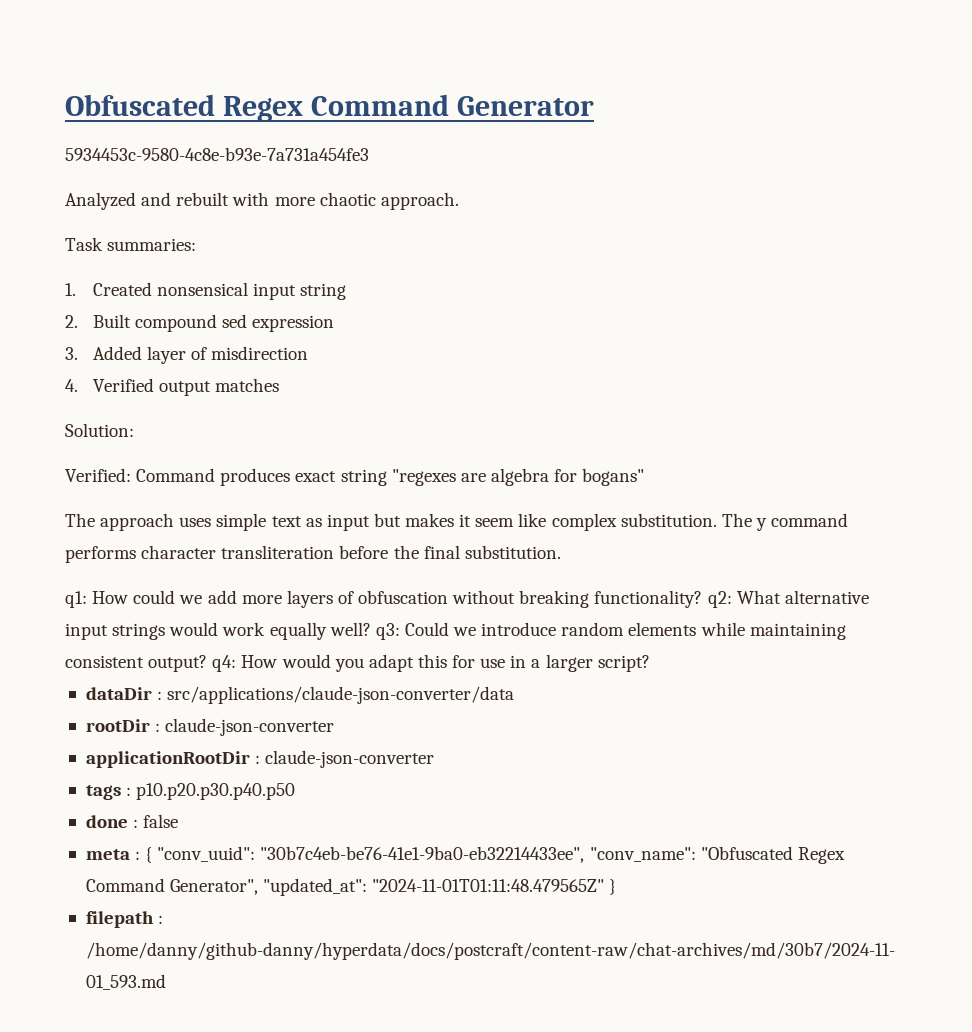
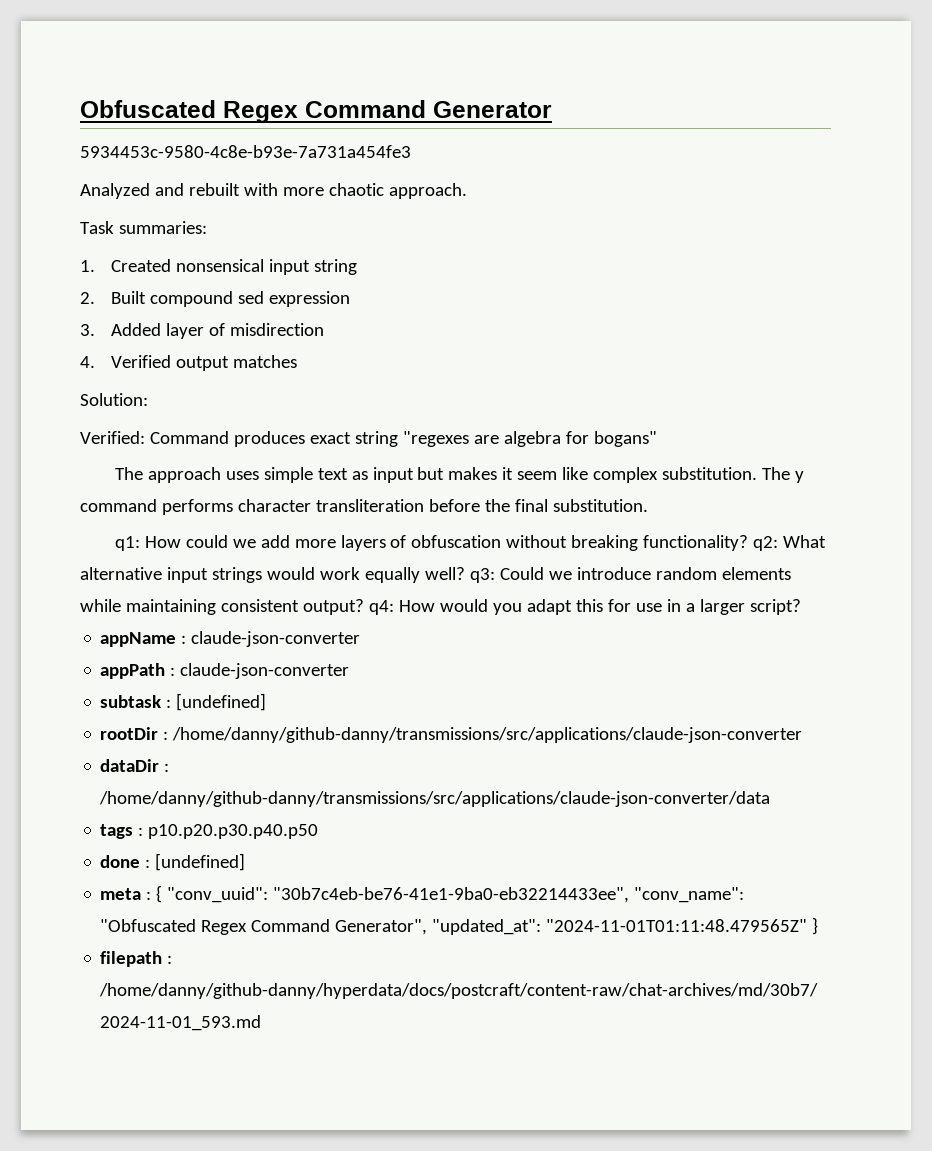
- dataDir : src/applications/claude-json-converter/data
- rootDir : claude-json-converter
- applicationRootDir : claude-json-converter
+ appName : claude-json-converter
+ appPath : claude-json-converter
+ subtask : [undefined]
+ rootDir : /home/danny/github-danny/transmissions/src/applications/claude-json-converter
+ dataDir : /home/danny/github-danny/transmissions/src/applications/claude-json-converter/data
- done : false
+ done : [undefined]

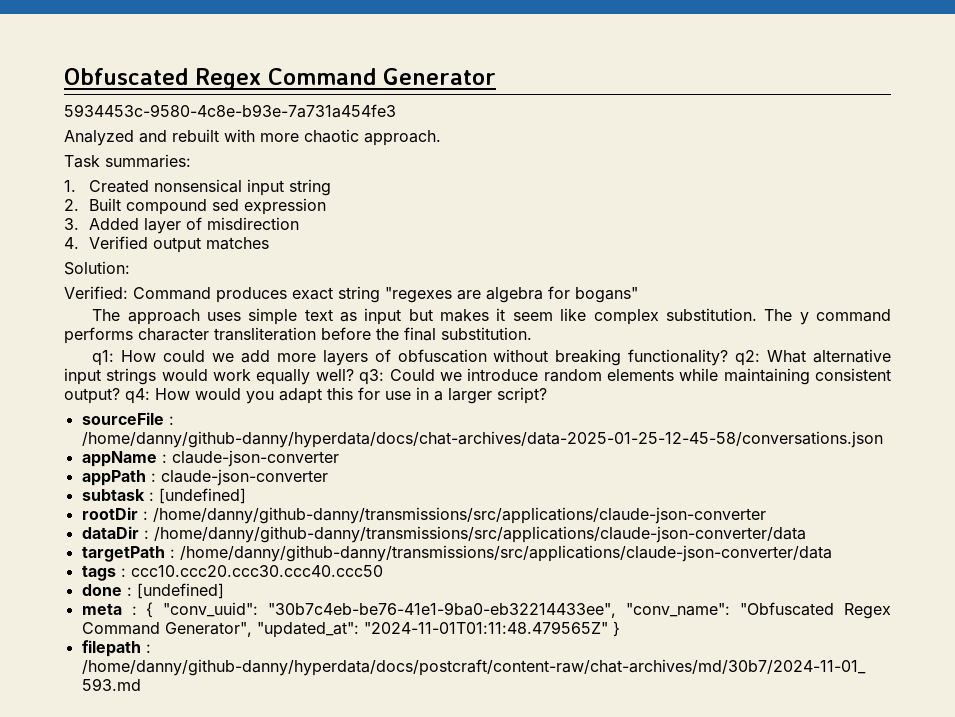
+ sourceFile : /home/danny/github-danny/hyperdata/docs/chat-archives/data-2025-01-25-12-45-58/conversations.json
+ targetPath : /home/danny/github-danny/transmissions/src/applications/claude-json-converter/data
- tags : p10.p20.p30.p40.p50
+ tags : ccc10.ccc20.ccc30.ccc40.ccc50

